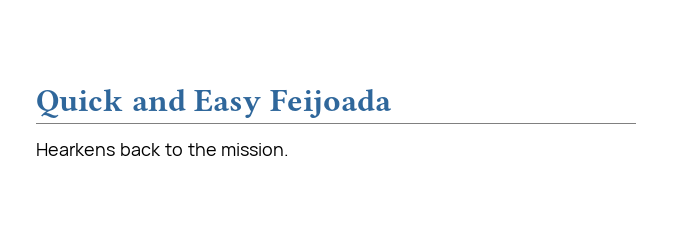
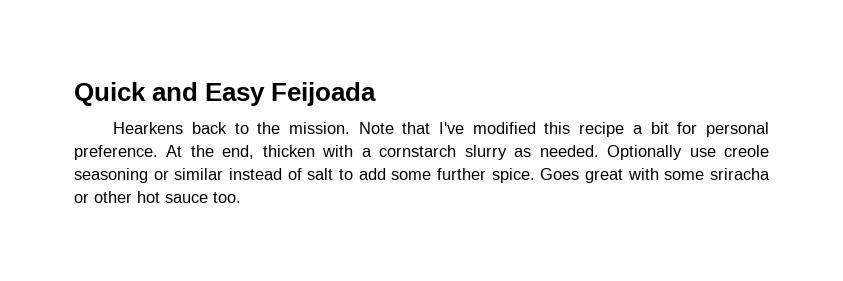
+ Note that I've modified this recipe a bit for personal preference. At the end, thicken with a cornstarch slurry as needed. Optionally use creole seasoning or similar instead of salt to add some further spice. Goes great with some sriracha or other hot sauce too.

